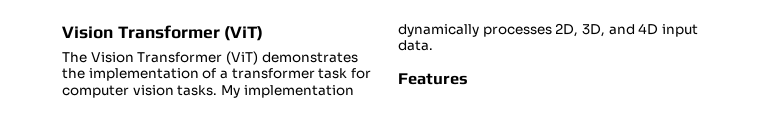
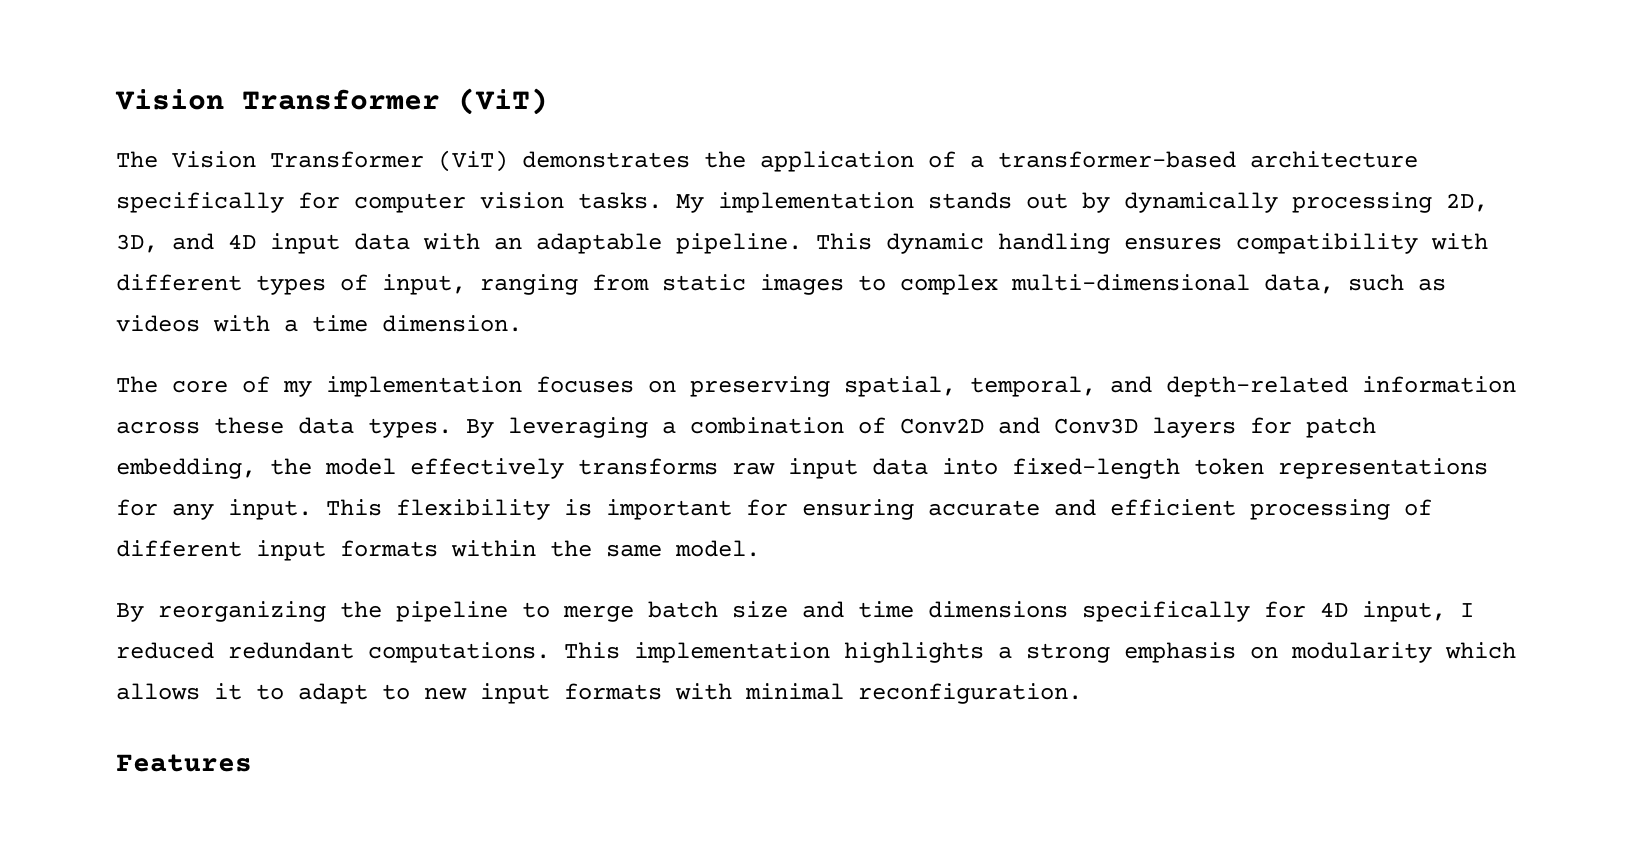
- The Vision Transformer (ViT) demonstrates the implementation of a transformer task for computer vision tasks.
+ The Vision Transformer (ViT) demonstrates the application of a transformer-based architecture specifically for computer vision tasks.
- My implementation dynamically processes 2D, 3D, and 4D input data.
+ My implementation stands out by dynamically processing 2D, 3D, and 4D input data with an adaptable pipeline. This dynamic handling ensures compatibility with different types of input, ranging from static images to complex multi-dimensional data, such as videos with a time dimension.
+ The core of my implementation focuses on preserving spatial, temporal, and depth-related information across these data types. By leveraging a combination of Conv2D and Conv3D layers for patch embedding, the model effectively transforms raw input data into fixed-length token representations for any input. This flexibility is important for ensuring accurate and efficient processing of different input formats within the same model.
+ By reorganizing the pipeline to merge batch size and time dimensions specifically for 4D input, I reduced redundant computations. This implementation highlights a strong emphasis on modularity which allows it to adapt to new input formats with minimal reconfiguration.

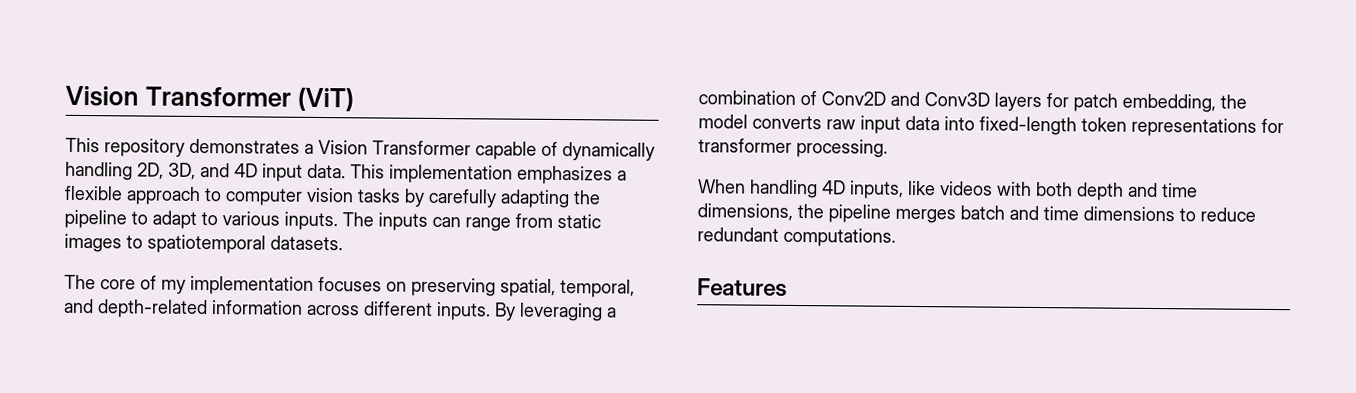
- The Vision Transformer (ViT) demonstrates the application of a transformer-based architecture specifically for computer vision tasks. My implementation stands out by dynamically processing 2D, 3D, and 4D input data with an adaptable pipeline. This dynamic handling ensures compatibility with different types of input, ranging from static images to complex multi-dimensional data, such as videos with a time dimension.
+ This repository demonstrates a Vision Transformer capable of dynamically handling 2D, 3D, and 4D input data. This implementation emphasizes a flexible approach to computer vision tasks by carefully adapting the pipeline to adapt to various inputs. The inputs can range from static images to spatiotemporal datasets.
- The core of my implementation focuses on preserving spatial, temporal, and depth-related information across these data types.
+ The core of my implementation focuses on preserving spatial, temporal, and depth-related information across different inputs.
- By leveraging a combination of Conv2D and Conv3D layers for patch embedding, the model effectively transforms raw input data into fixed-length token representations for any input. This flexibility is important for ensuring accurate and efficient processing of different input formats within the same model.
- By reorganizing the pipeline to merge batch size and time dimensions specifically for 4D input, I reduced redundant computations. This implementation highlights a strong emphasis on modularity which allows it to adapt to new input formats with minimal reconfiguration.
+ By leveraging a combination of Conv2D and Conv3D layers for patch embedding, the model converts raw input data into fixed-length token representations for transformer processing.
+ When handling 4D inputs, like videos with both depth and time dimensions, the pipeline merges batch and time dimensions to reduce redundant computations.

